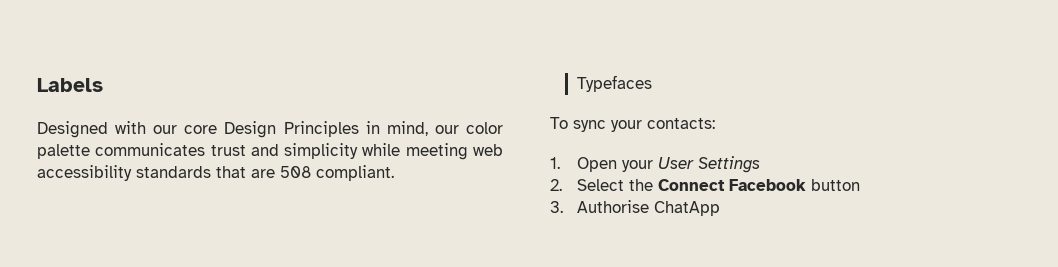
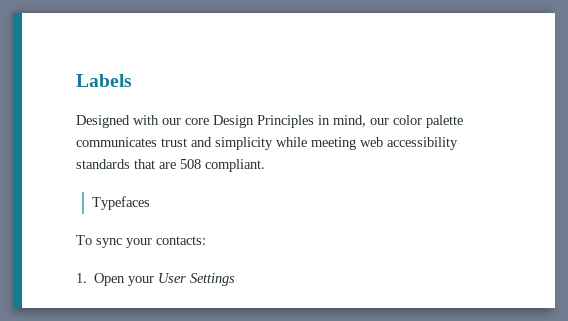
- 2. Select the Connect Facebook button
- 3. Authorise ChatApp

